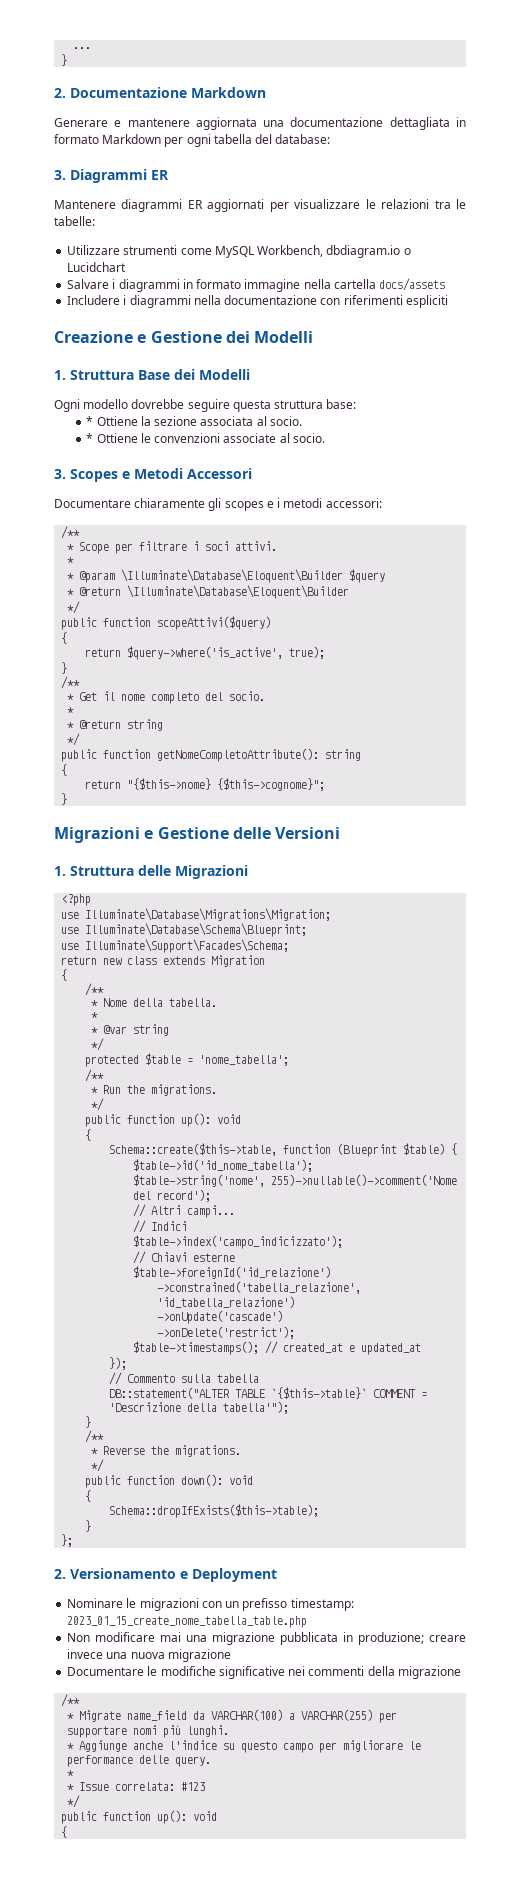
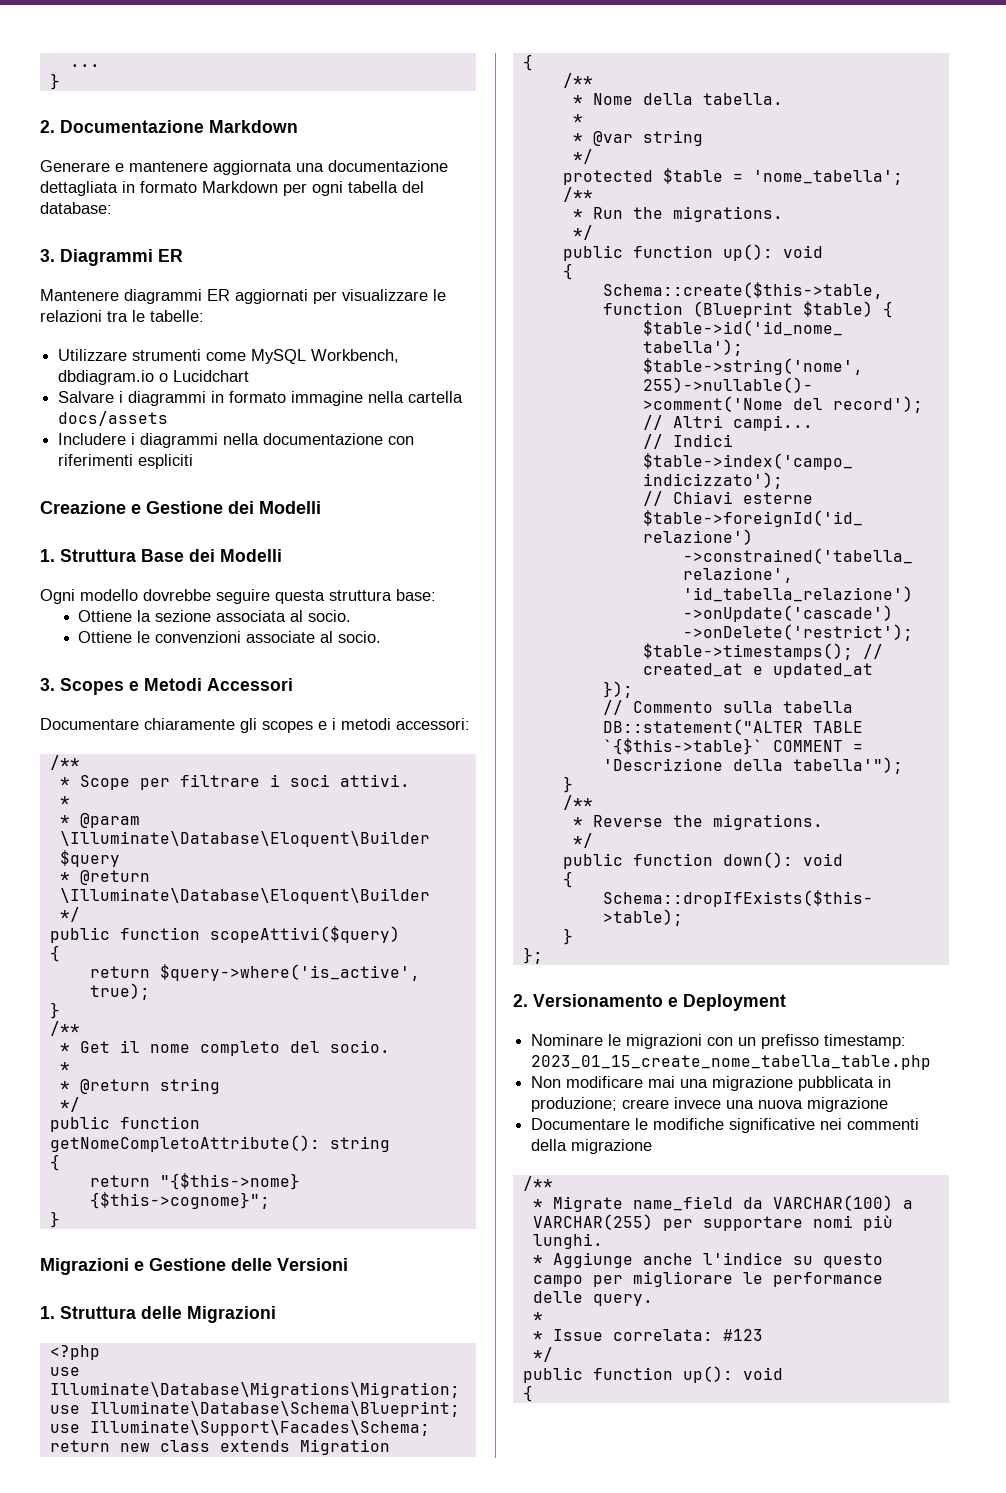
- * Ottiene la sezione associata al socio.
+ Ottiene la sezione associata al socio.
- * Ottiene le convenzioni associate al socio.
+ Ottiene le convenzioni associate al socio.

